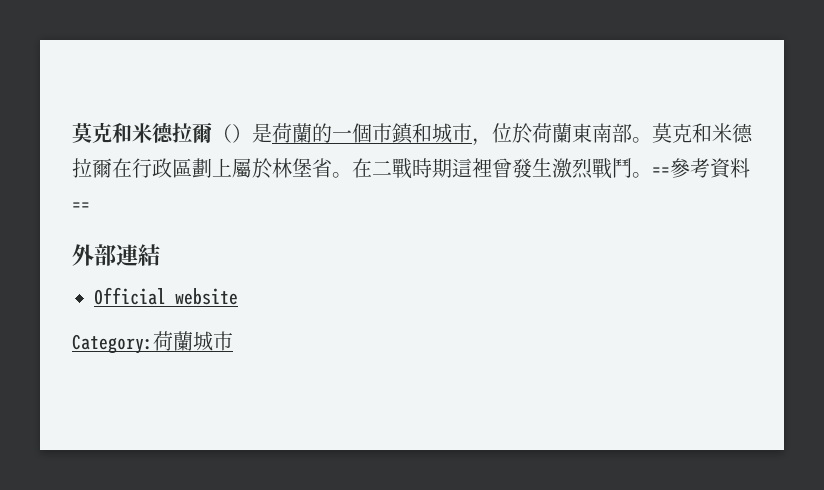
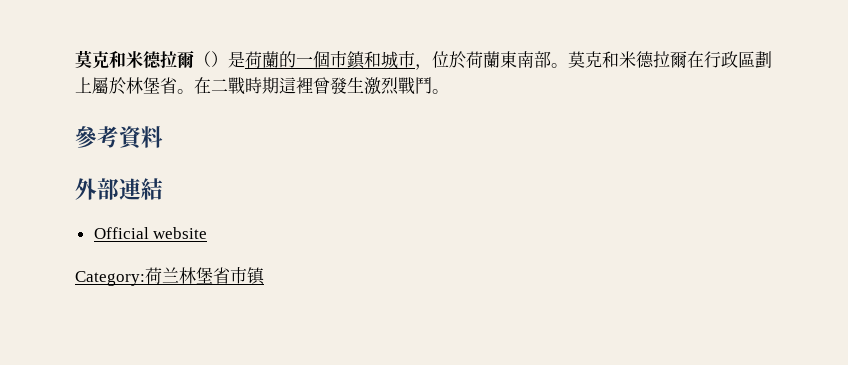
- 在二戰時期這裡曾發生激烈戰鬥。==參考資料==
+ 在二戰時期這裡曾發生激烈戰鬥。
+ 參考資料
- Category:荷蘭城市
+ Category:荷兰林堡省市镇

